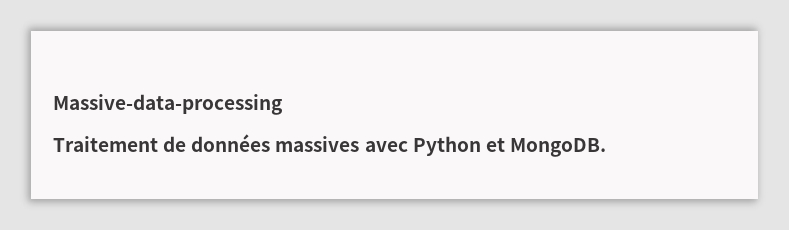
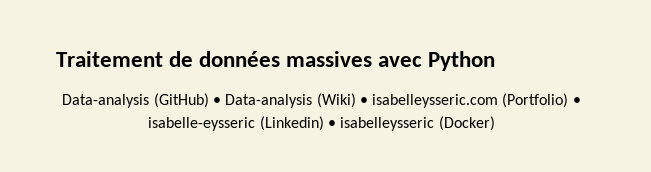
- Massive-data-processing
- Traitement de données massives avec Python et MongoDB.
+ Traitement de données massives avec Python
+ Data-analysis (GitHub) • Data-analysis (Wiki) • isabelleysseric.com (Portfolio) • isabelle-eysseric (Linkedin) • isabelleysseric (Docker)

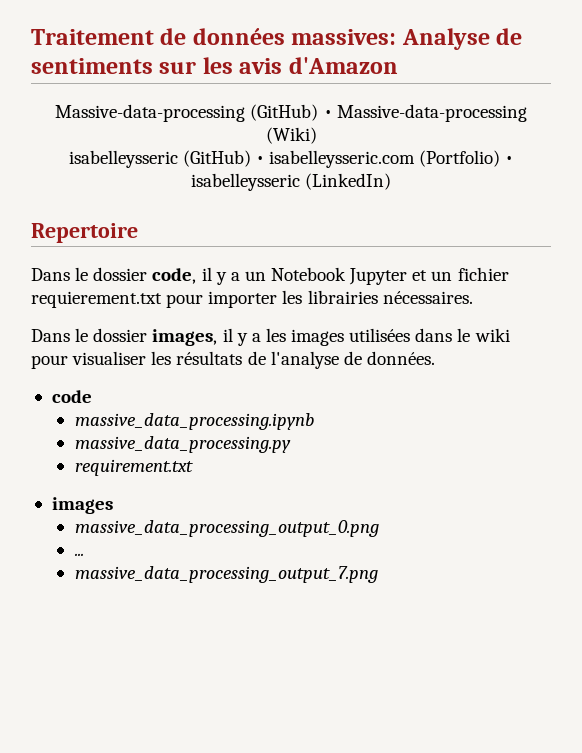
- Traitement de données massives avec Python
- Data-analysis (GitHub) • Data-analysis (Wiki) • isabelleysseric.com (Portfolio) • isabelle-eysseric (Linkedin) • isabelleysseric (Docker)
+ Traitement de données massives: Analyse de sentiments sur les avis d'Amazon
+ Massive-data-processing (GitHub) • Massive-data-processing (Wiki)
+ isabelleysseric (GitHub) • isabelleysseric.com (Portfolio) • isabelleysseric (LinkedIn)
+ Repertoire
+ Dans le dossier code, il y a un Notebook Jupyter et un fichier requierement.txt pour importer les librairies nécessaires.
+ Dans le dossier images, il y a les images utilisées dans le wiki pour visualiser les résultats de l'analyse de données.
+ code
+ massive_data_processing.ipynb
+ massive_data_processing.py
+ requirement.txt
+ images
+ massive_data_processing_output_0.png
+ ...
+ massive_data_processing_output_7.png

